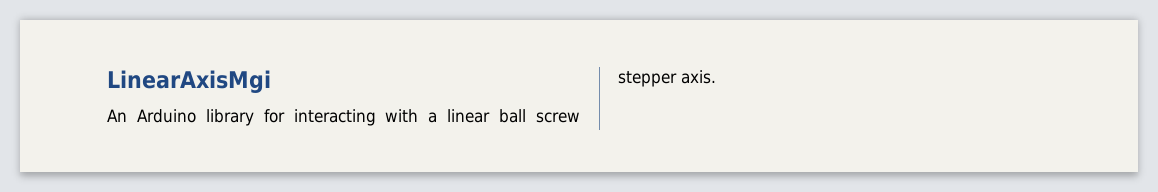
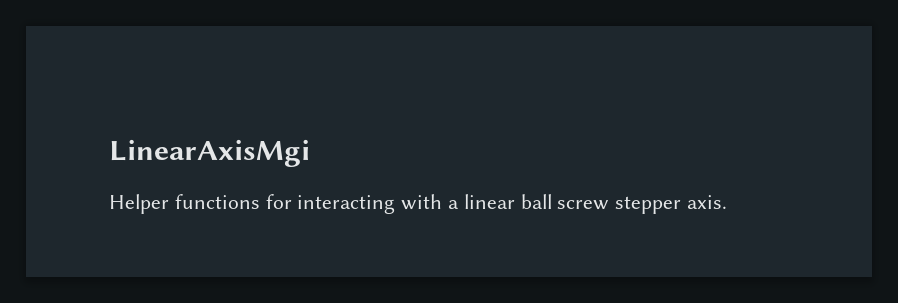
- An Arduino library for interacting with a linear ball screw stepper axis.
+ Helper functions for interacting with a linear ball screw stepper axis.

